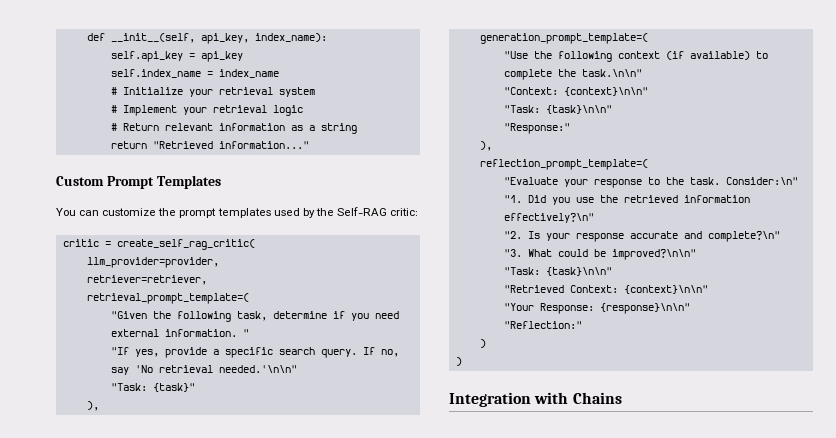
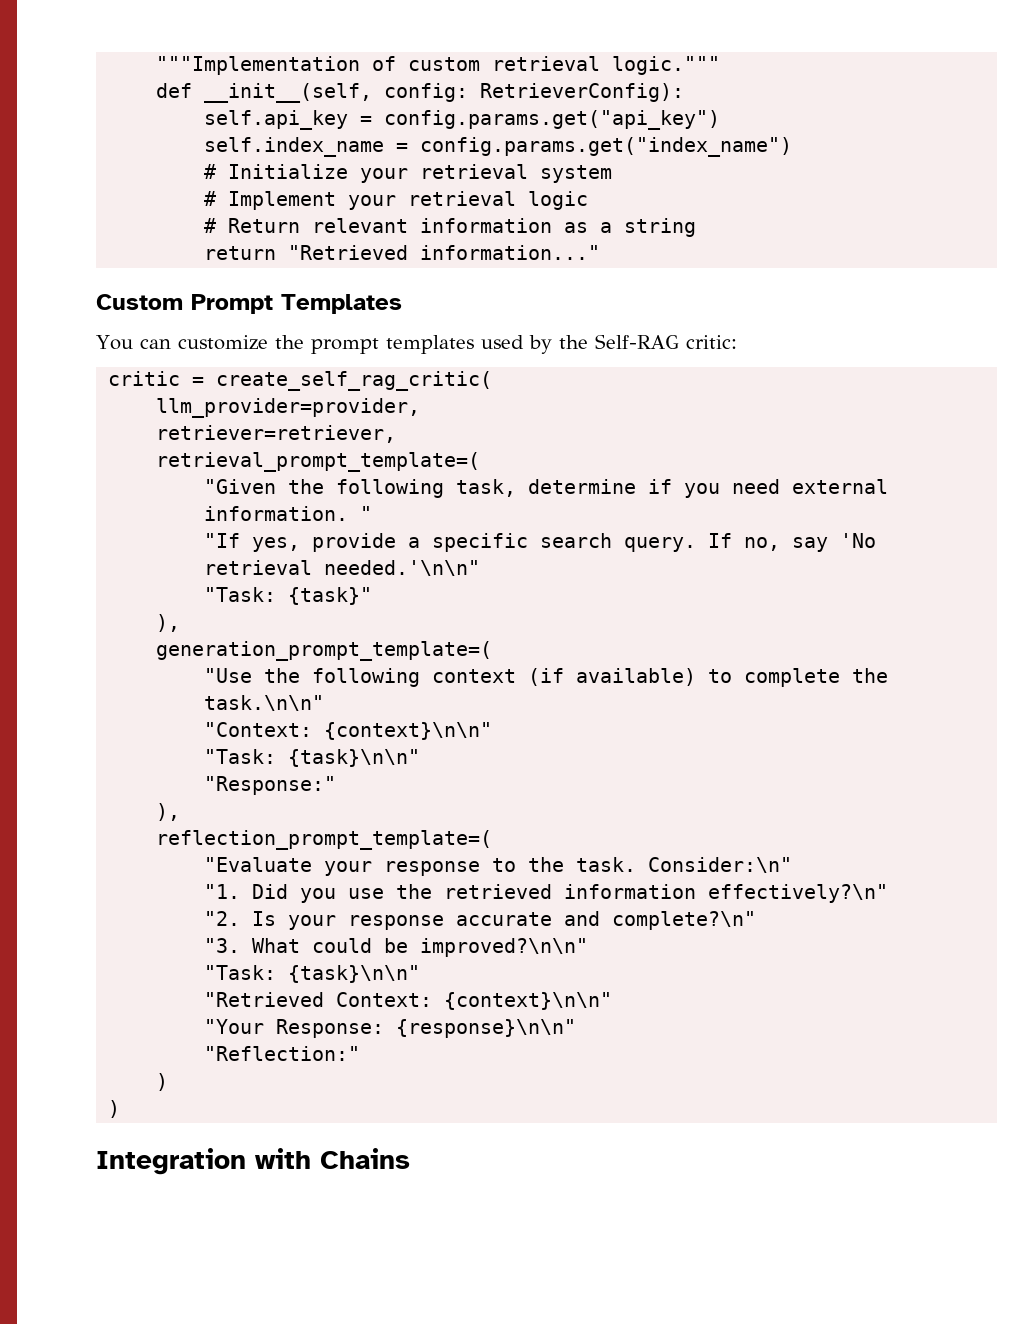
- def __init__(self, api_key, index_name):
+ """Implementation of custom retrieval logic."""
+ def __init__(self, config: RetrieverConfig):
- self.api_key = api_key
+ self.api_key = config.params.get("api_key")
- self.index_name = index_name
+ self.index_name = config.params.get("index_name")

